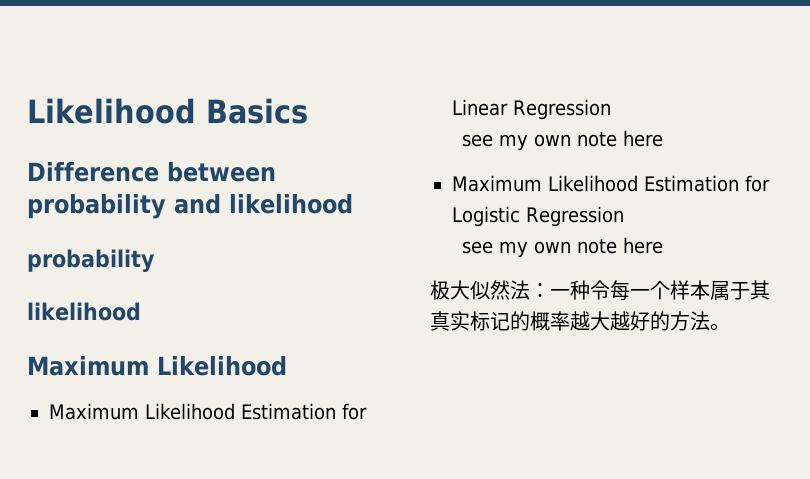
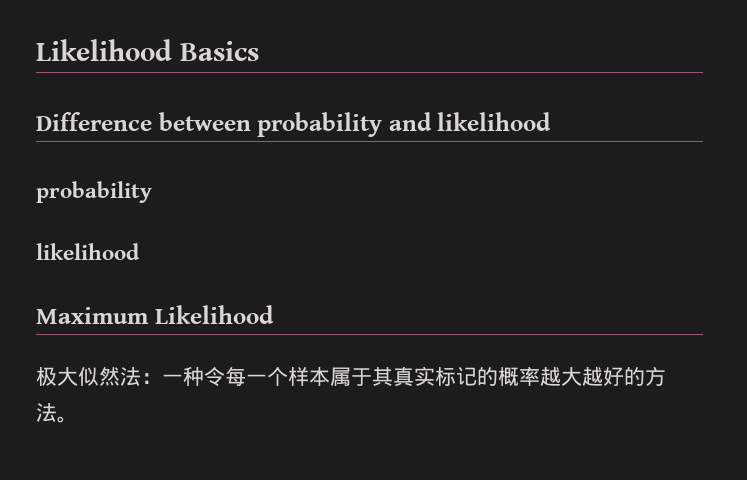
- Maximum Likelihood Estimation for Linear Regression
- see my own note here
- Maximum Likelihood Estimation for Logistic Regression
- see my own note here

